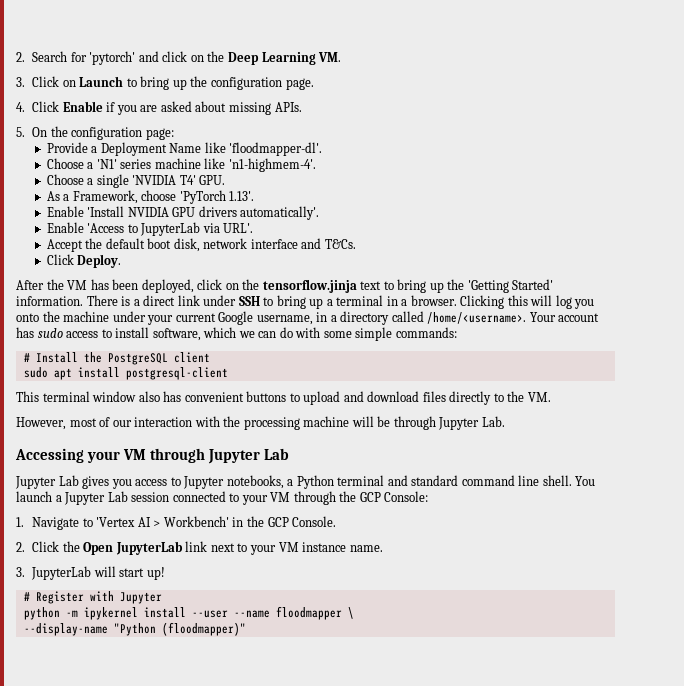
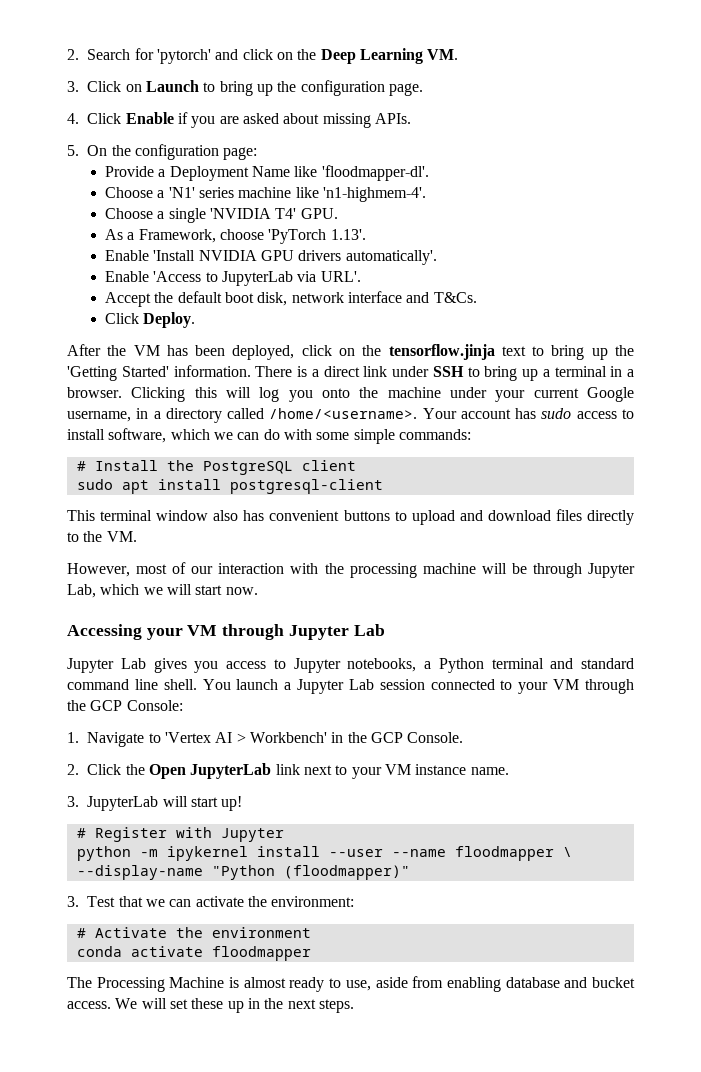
- However, most of our interaction with the processing machine will be through Jupyter Lab.
+ However, most of our interaction with the processing machine will be through Jupyter Lab, which we will start now.
+ 3. Test that we can activate the environment:
+ # Activate the environment
+ conda activate floodmapper
+ The Processing Machine is almost ready to use, aside from enabling database and bucket access. We will set these up in the next steps.

